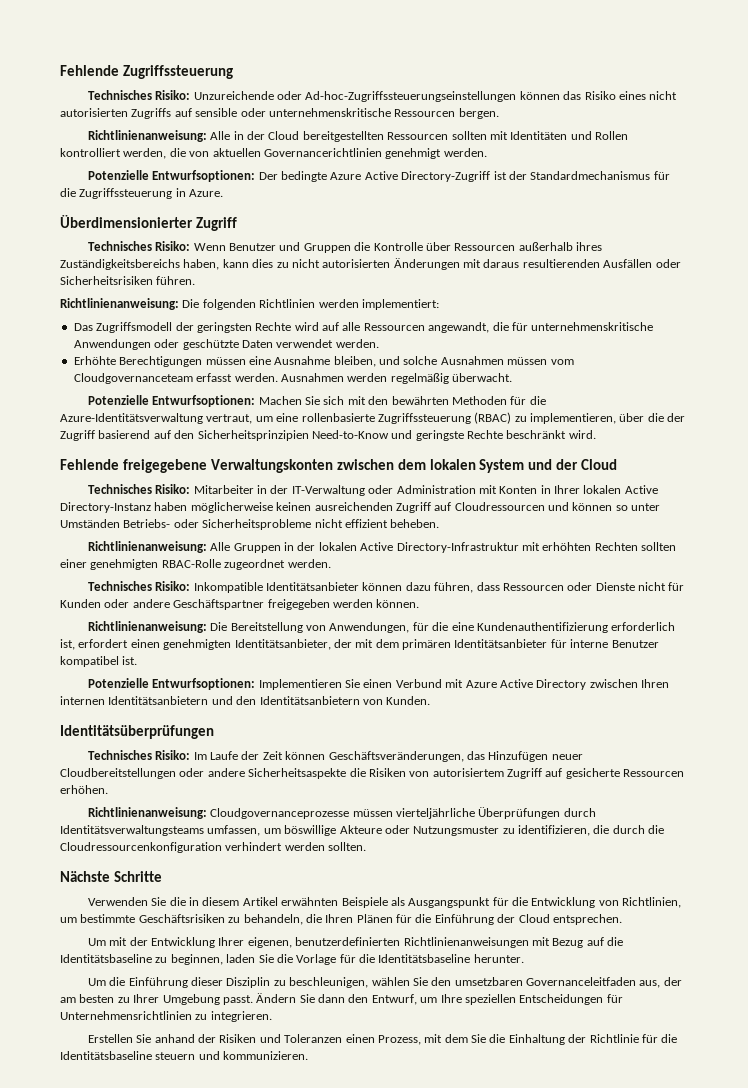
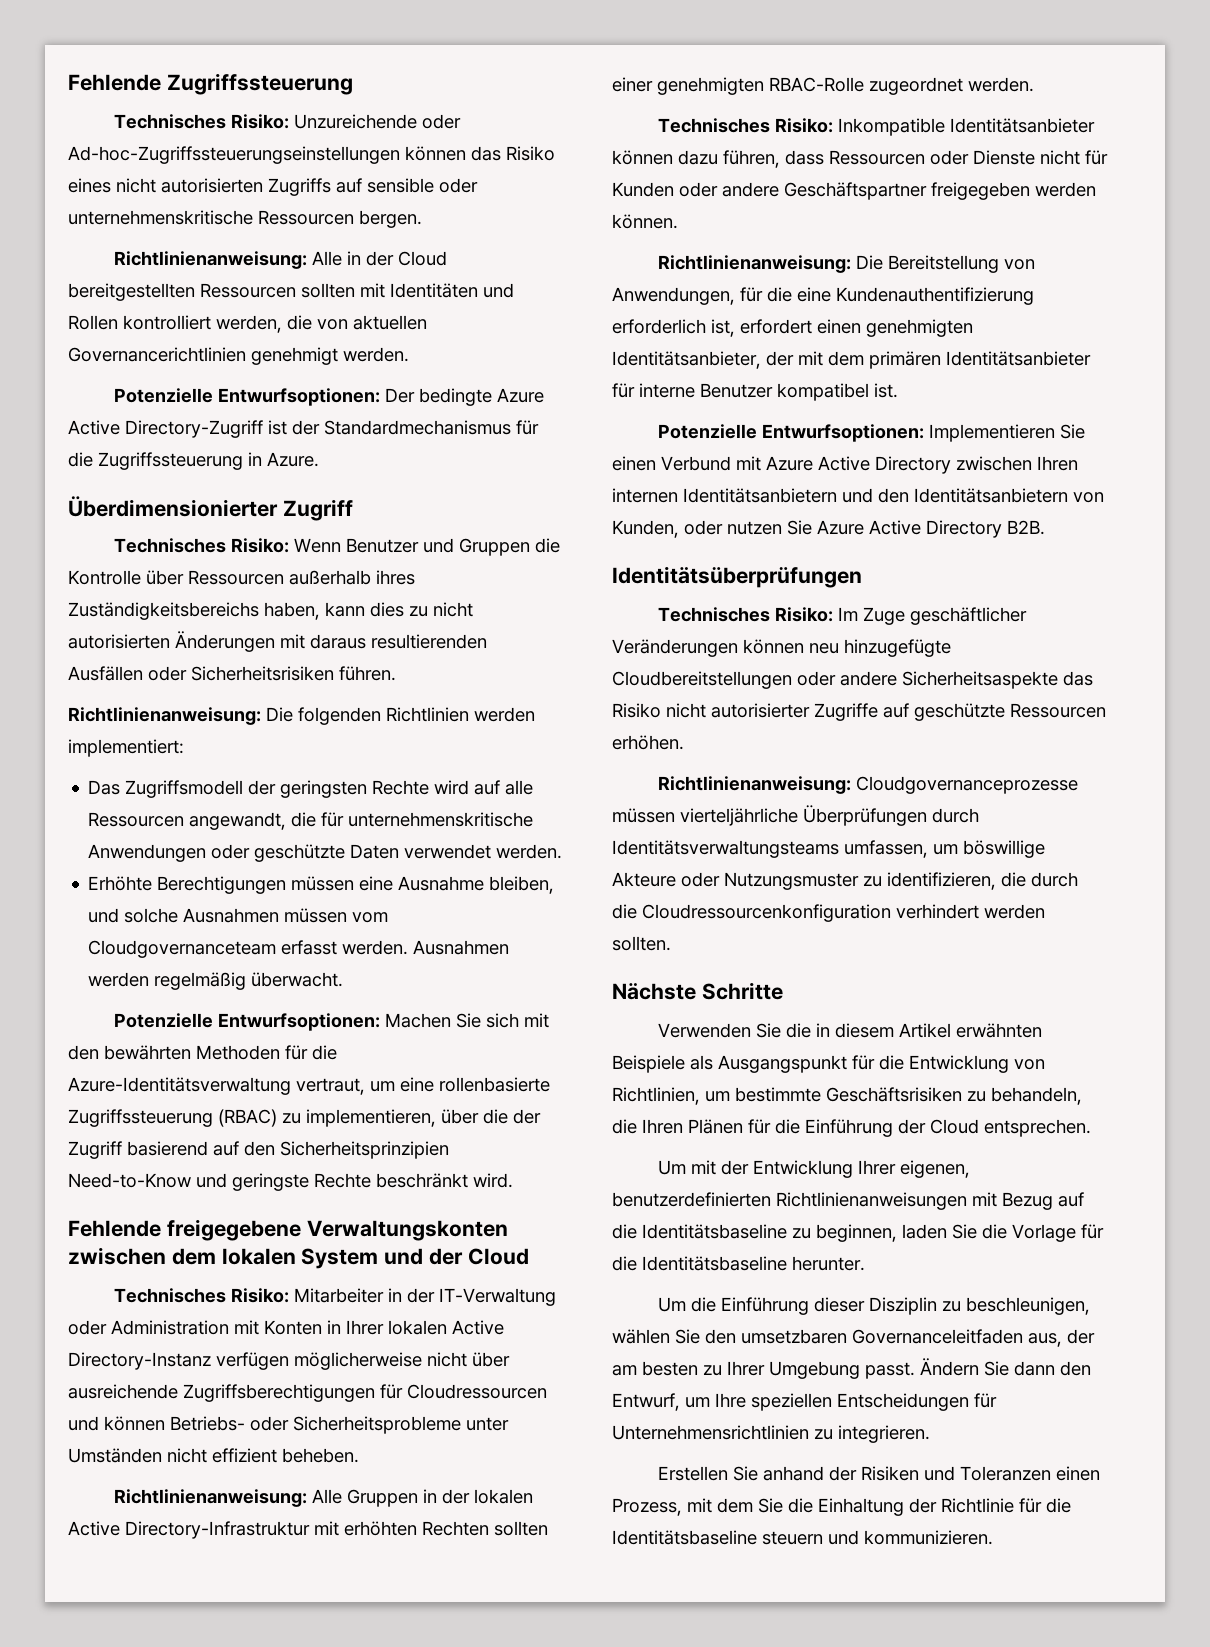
- Technisches Risiko: Mitarbeiter in der IT-Verwaltung oder Administration mit Konten in Ihrer lokalen Active Directory-Instanz haben möglicherweise keinen ausreichenden Zugriff auf Cloudressourcen und können so unter Umständen Betriebs- oder Sicherheitsprobleme nicht effizient beheben.
+ Technisches Risiko: Mitarbeiter in der IT-Verwaltung oder Administration mit Konten in Ihrer lokalen Active Directory-Instanz verfügen möglicherweise nicht über ausreichende Zugriffsberechtigungen für Cloudressourcen und können Betriebs- oder Sicherheitsprobleme unter Umständen nicht effizient beheben.
- Potenzielle Entwurfsoptionen: Implementieren Sie einen Verbund mit Azure Active Directory zwischen Ihren internen Identitätsanbietern und den Identitätsanbietern von Kunden.
+ Potenzielle Entwurfsoptionen: Implementieren Sie einen Verbund mit Azure Active Directory zwischen Ihren internen Identitätsanbietern und den Identitätsanbietern von Kunden, oder nutzen Sie Azure Active Directory B2B.
  Identitätsüberprüfungen
- Technisches Risiko: Im Laufe der Zeit können Geschäftsveränderungen, das Hinzufügen neuer Cloudbereitstellungen oder andere Sicherheitsaspekte die Risiken von autorisiertem Zugriff auf gesicherte Ressourcen erhöhen.
+ Technisches Risiko: Im Zuge geschäftlicher Veränderungen können neu hinzugefügte Cloudbereitstellungen oder andere Sicherheitsaspekte das Risiko nicht autorisierter Zugriffe auf geschützte Ressourcen erhöhen.

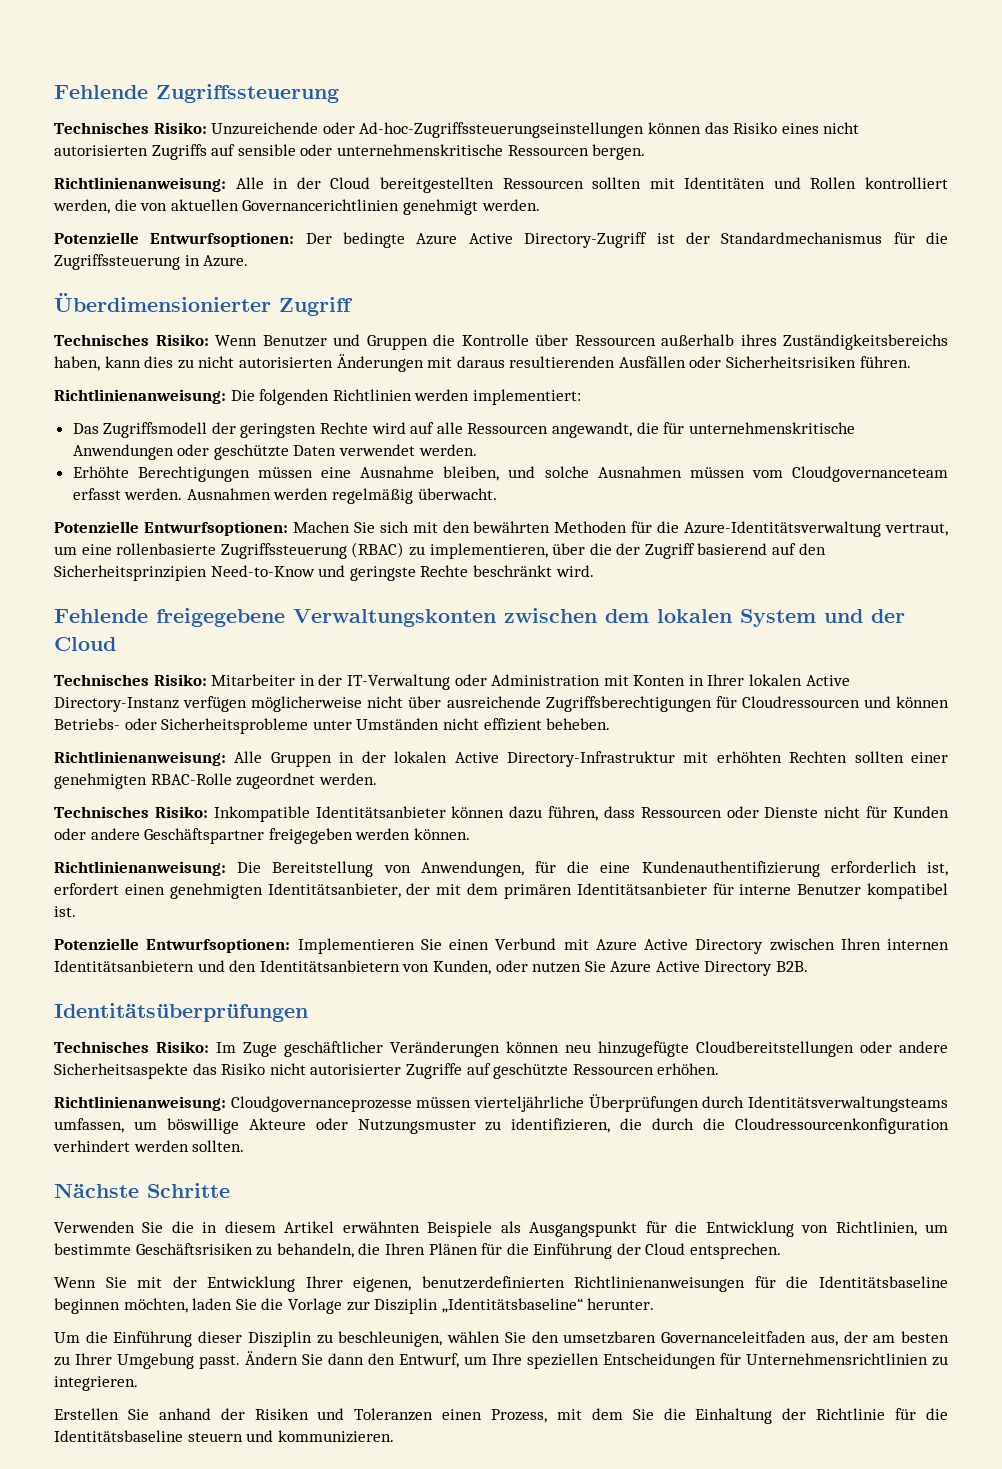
- Um mit der Entwicklung Ihrer eigenen, benutzerdefinierten Richtlinienanweisungen mit Bezug auf die Identitätsbaseline zu beginnen, laden Sie die Vorlage für die Identitätsbaseline herunter.
+ Wenn Sie mit der Entwicklung Ihrer eigenen, benutzerdefinierten Richtlinienanweisungen für die Identitätsbaseline beginnen möchten, laden Sie die Vorlage zur Disziplin „Identitätsbaseline“ herunter.

